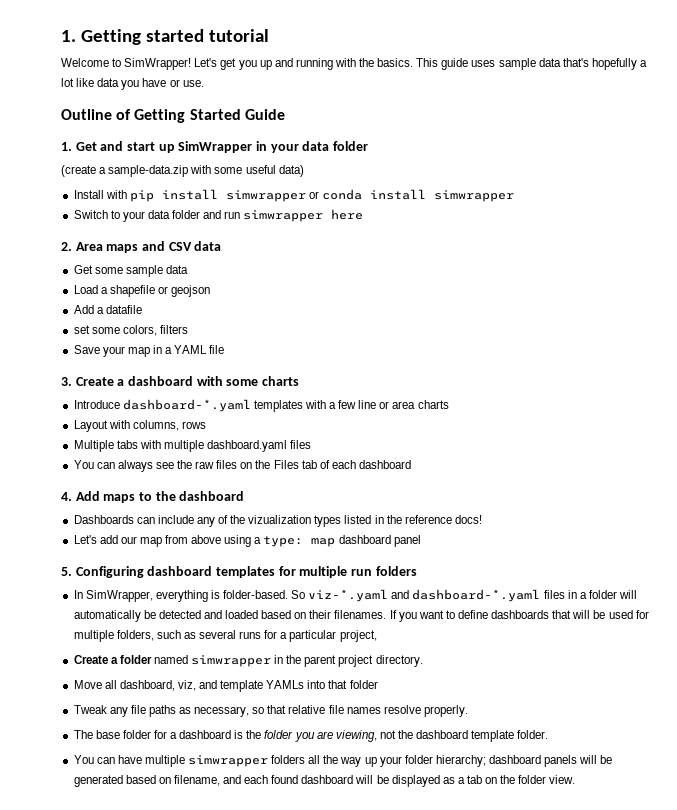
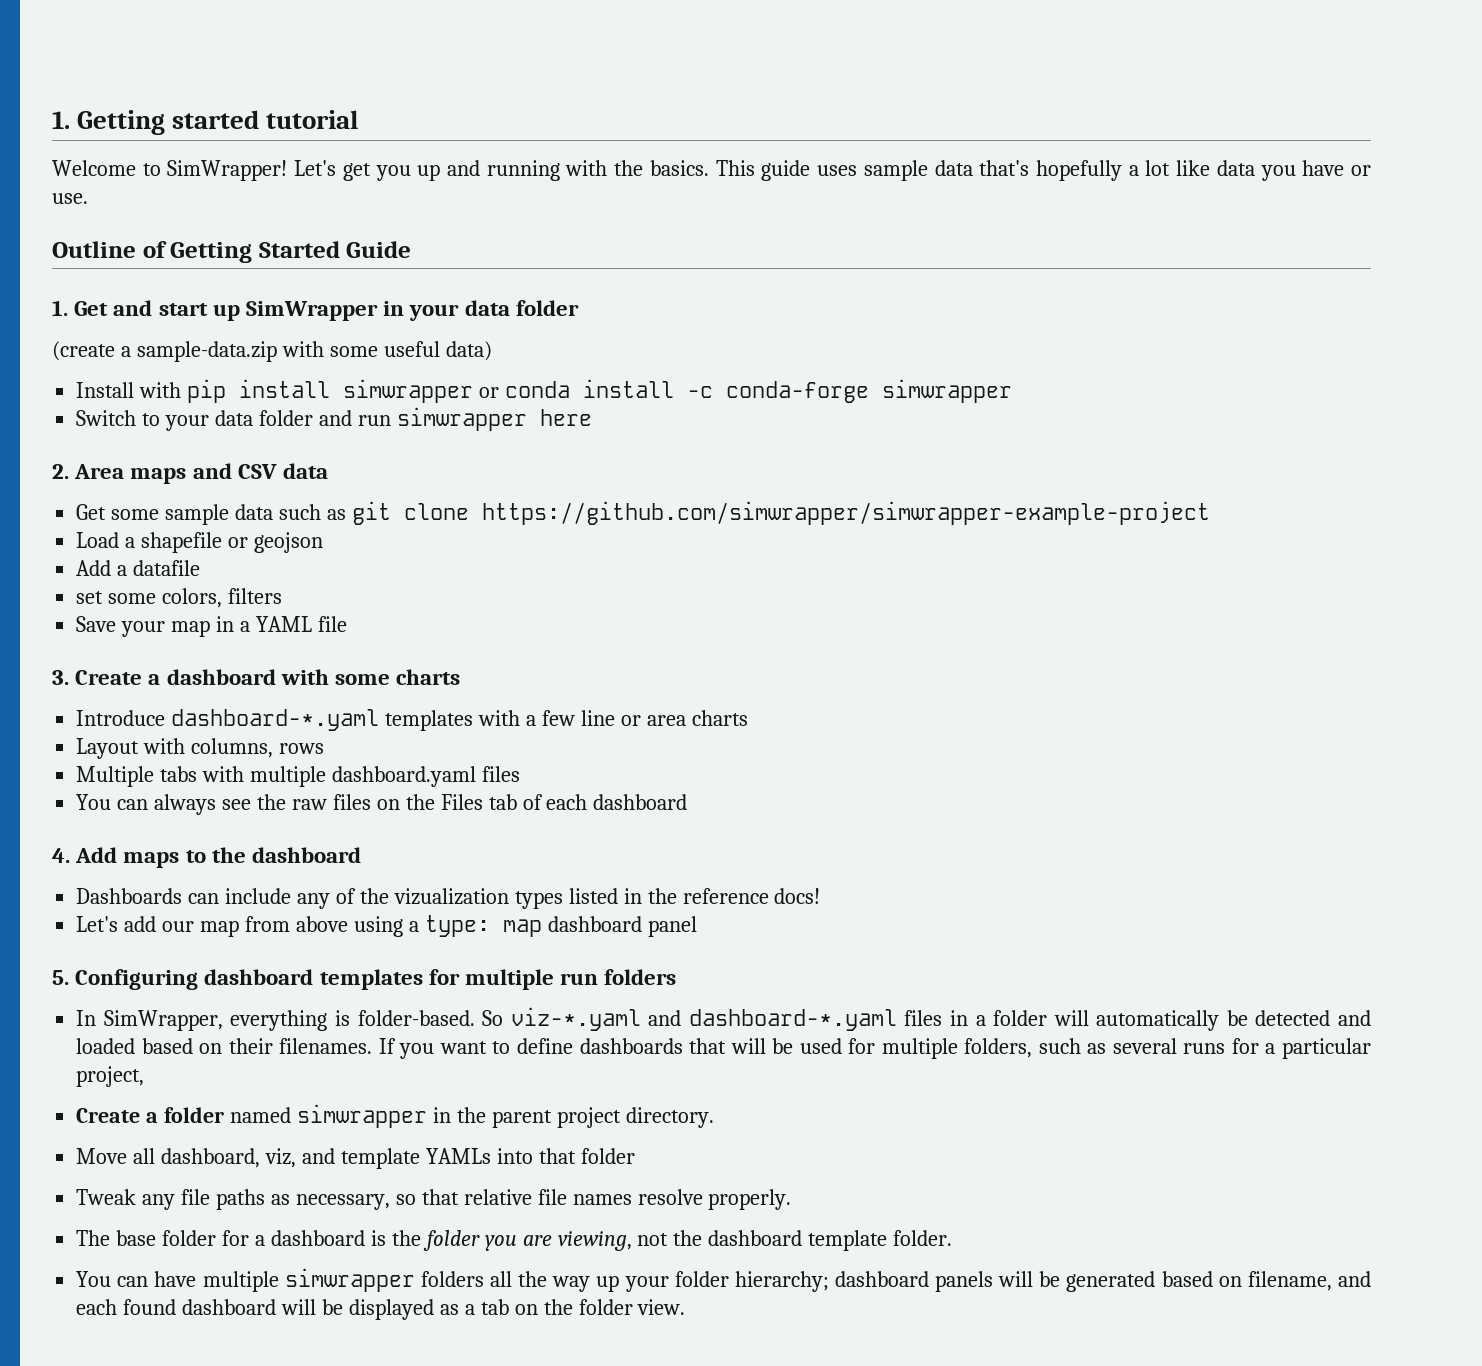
- Install with pip install simwrapper or conda install simwrapper
+ Install with pip install simwrapper or conda install -c conda-forge simwrapper
- Get some sample data
+ Get some sample data such as git clone https://github.com/simwrapper/simwrapper-example-project

